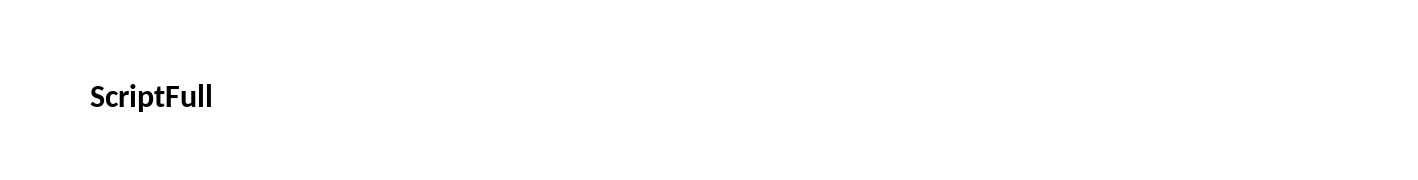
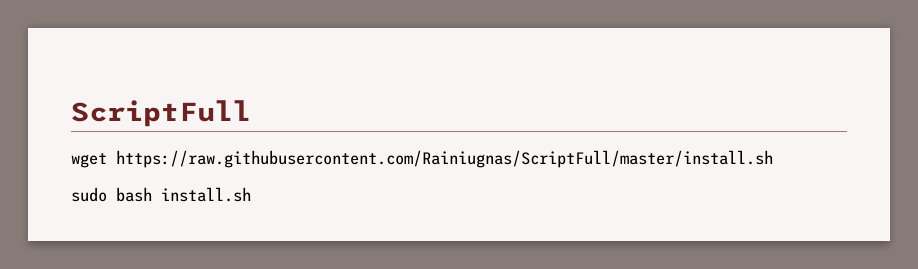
+ wget https://raw.githubusercontent.com/Rainiugnas/ScriptFull/master/install.sh
+ sudo bash install.sh

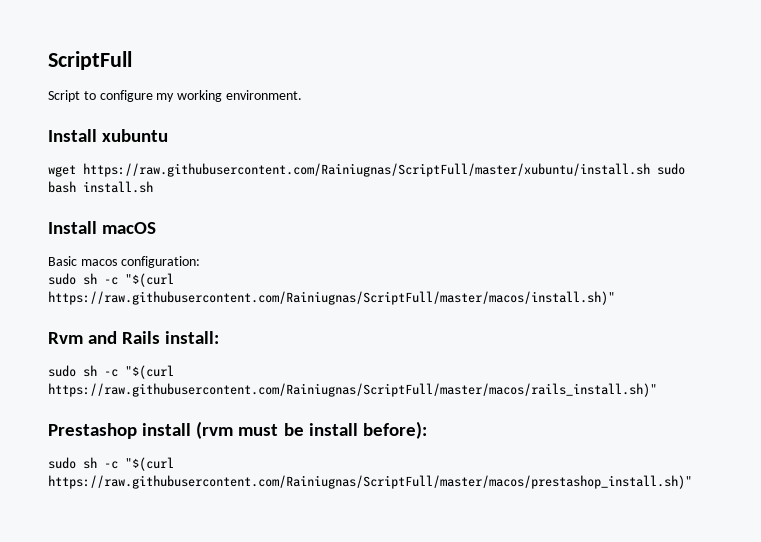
+ Script to configure my working environment.
+ Install xubuntu
- wget https://raw.githubusercontent.com/Rainiugnas/ScriptFull/master/install.sh
- sudo bash install.sh
+ wget https://raw.githubusercontent.com/Rainiugnas/ScriptFull/master/xubuntu/install.sh sudo bash install.sh
+ Install macOS
+ Basic macos configuration:
+ sudo sh -c "$(curl https://raw.githubusercontent.com/Rainiugnas/ScriptFull/master/macos/install.sh)"
+ Rvm and Rails install:
+ sudo sh -c "$(curl https://raw.githubusercontent.com/Rainiugnas/ScriptFull/master/macos/rails_install.sh)"
+ Prestashop install (rvm must be install before):
+ sudo sh -c "$(curl https://raw.githubusercontent.com/Rainiugnas/ScriptFull/master/macos/prestashop_install.sh)"

